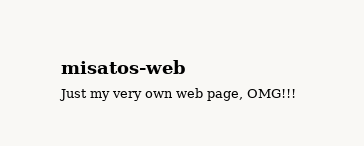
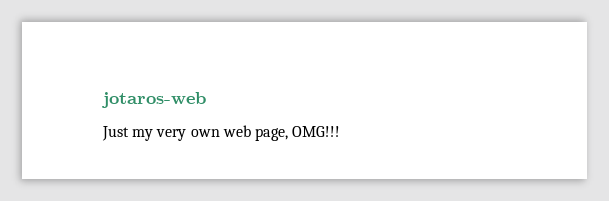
- misatos-web
+ jotaros-web

